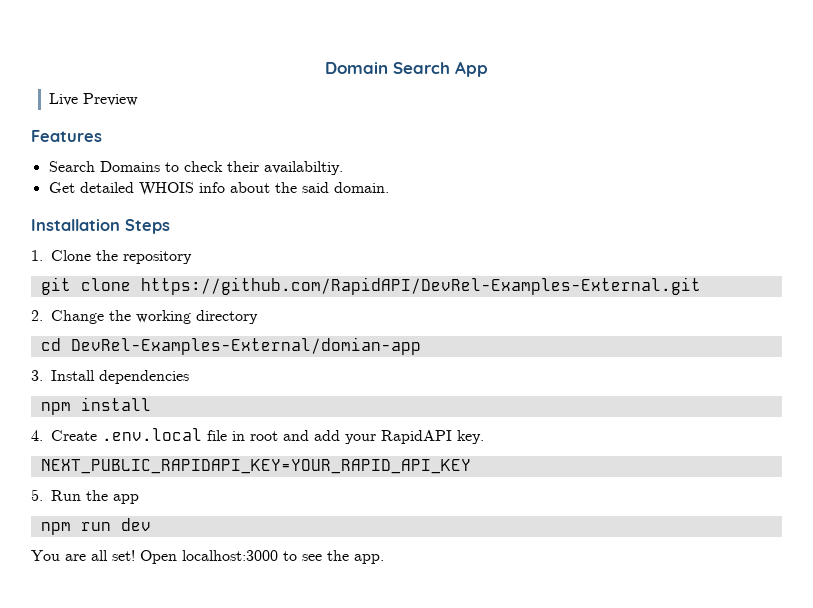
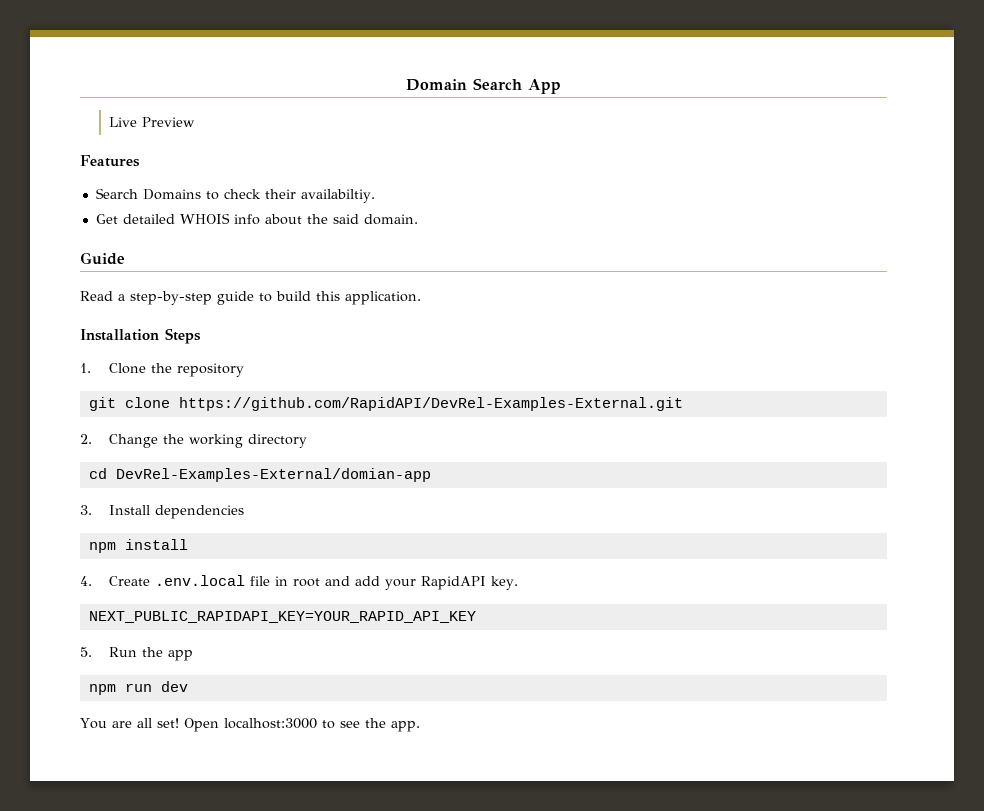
+ Guide
+ Read a step-by-step guide to build this application.

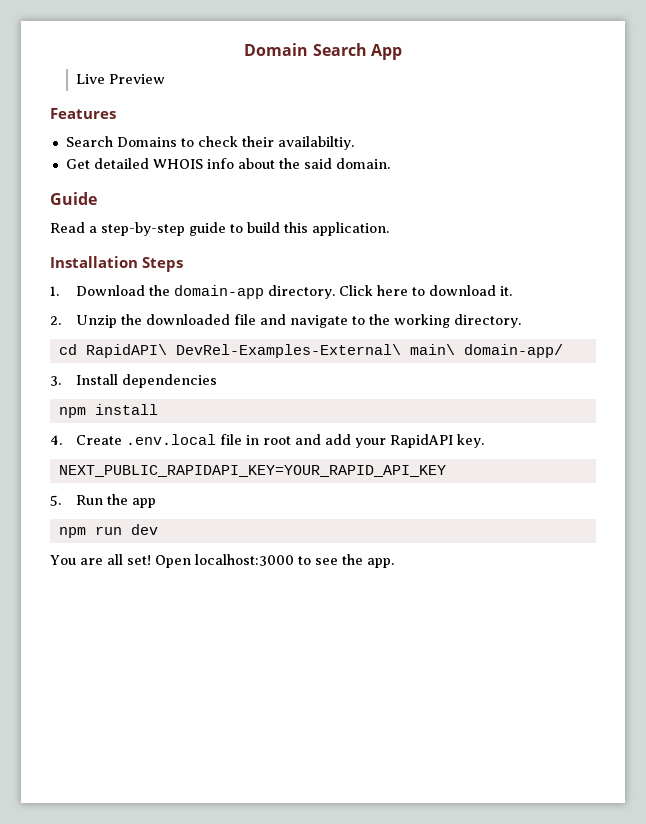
- 1. Clone the repository
- git clone https://github.com/RapidAPI/DevRel-Examples-External.git
- 2. Change the working directory
+ 1. Download the domain-app directory. Click here to download it.
+ 2. Unzip the downloaded file and navigate to the working directory.
- cd DevRel-Examples-External/domian-app
+ cd RapidAPI\ DevRel-Examples-External\ main\ domain-app/

